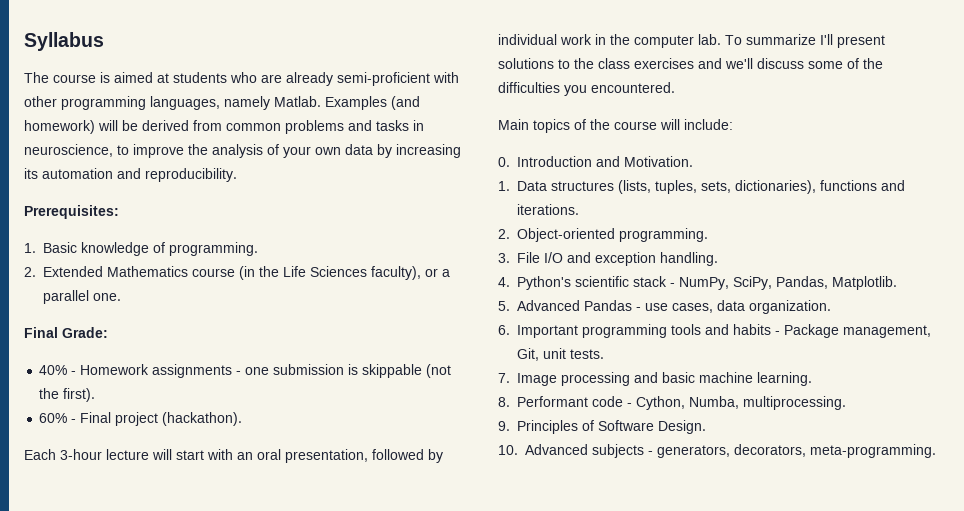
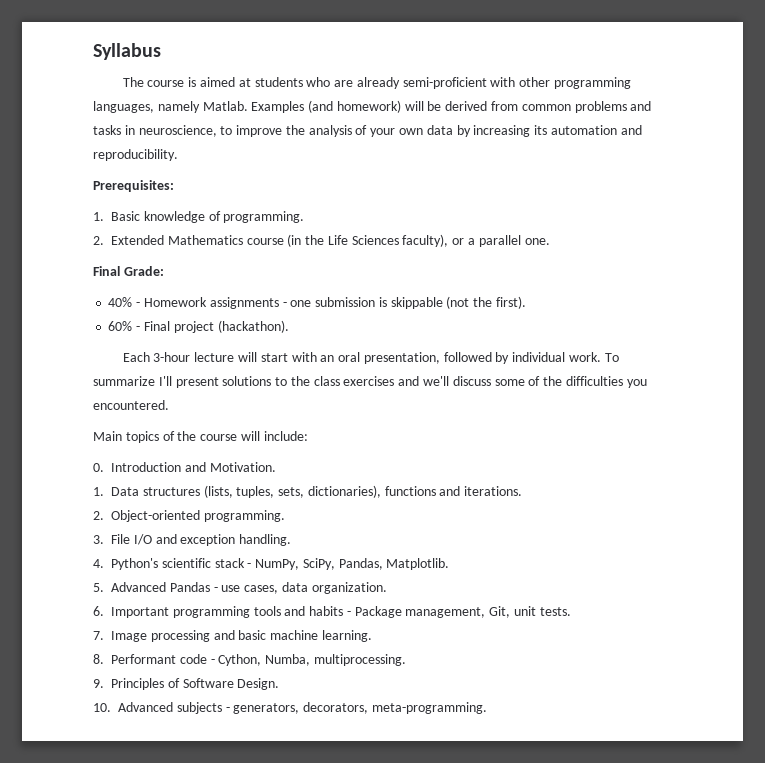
- Each 3-hour lecture will start with an oral presentation, followed by individual work in the computer lab.
+ Each 3-hour lecture will start with an oral presentation, followed by individual work.

